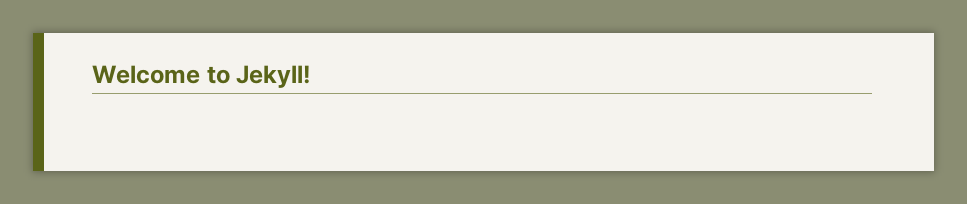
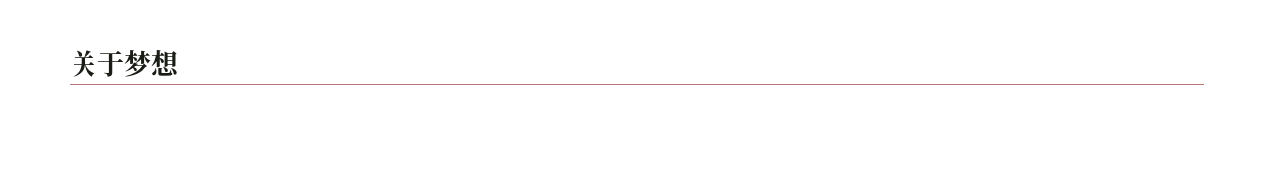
- Welcome to Jekyll!
+ 关于梦想

